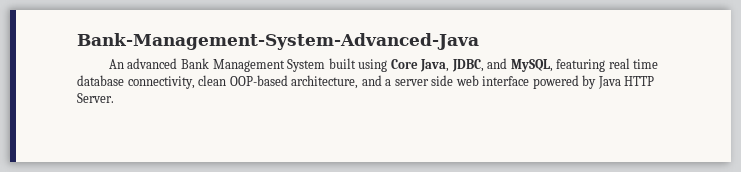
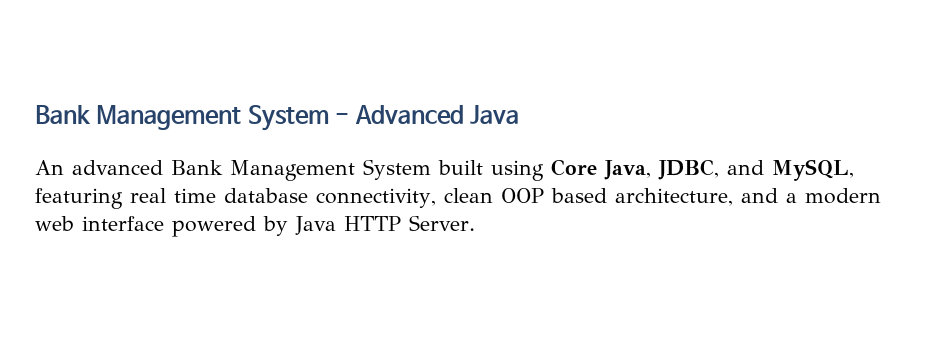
- Bank-Management-System-Advanced-Java
+ Bank Management System - Advanced Java
- An advanced Bank Management System built using Core Java, JDBC, and MySQL, featuring real time database connectivity, clean OOP-based architecture, and a server side web interface powered by Java HTTP Server.
+ An advanced Bank Management System built using Core Java, JDBC, and MySQL, featuring real time database connectivity, clean OOP based architecture, and a modern web interface powered by Java HTTP Server.

